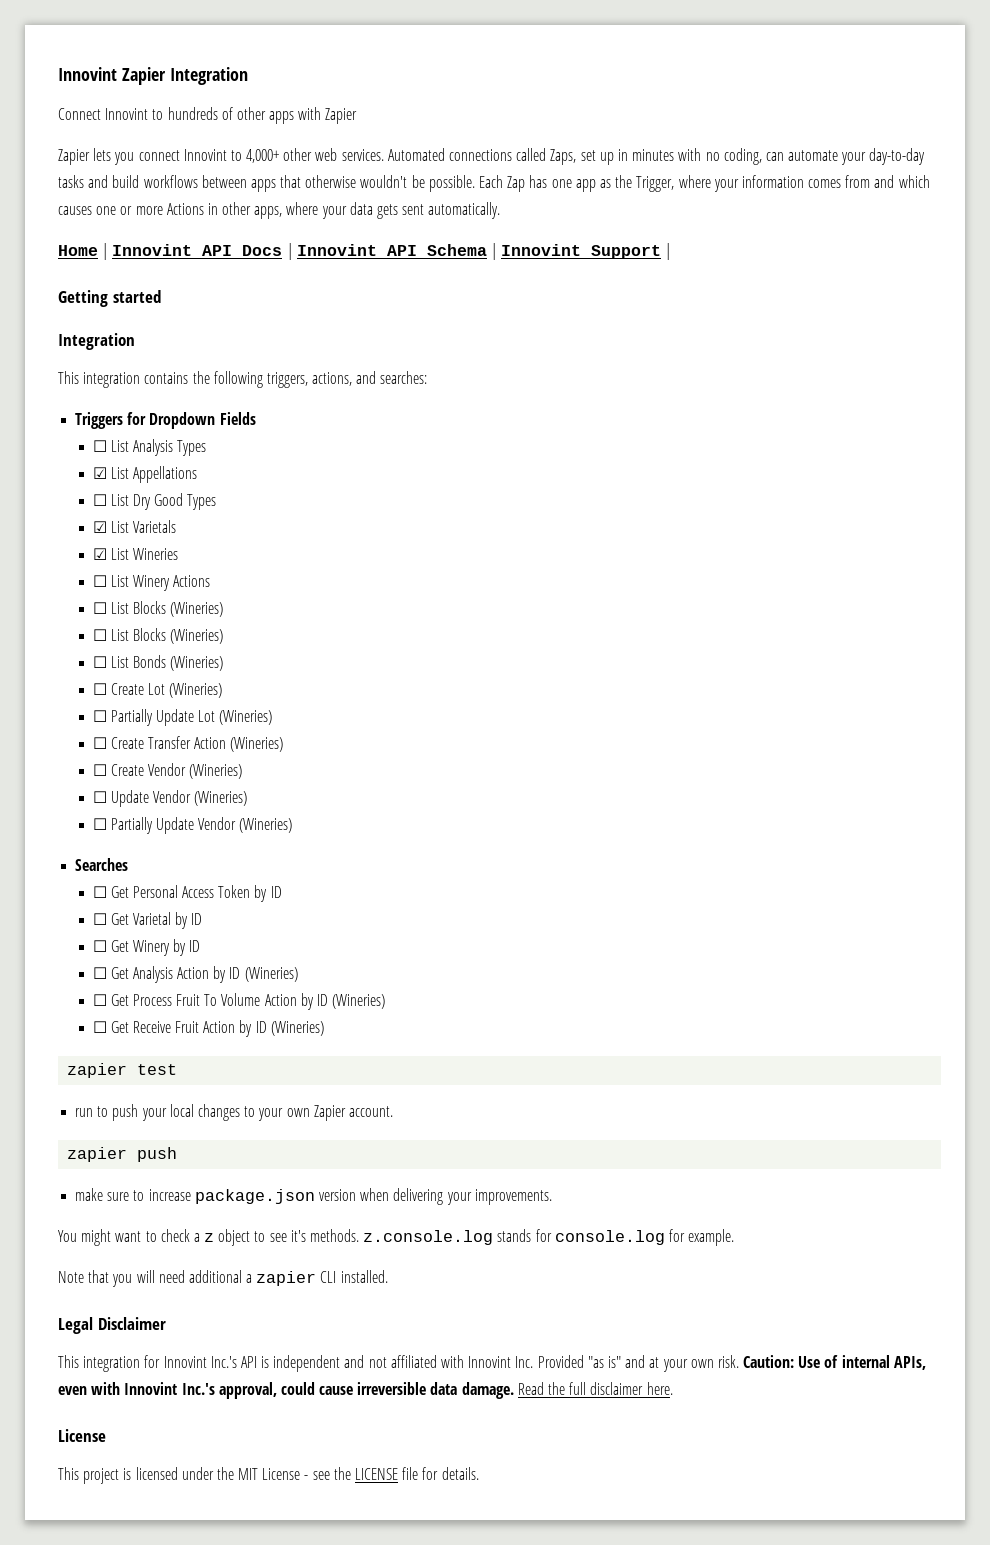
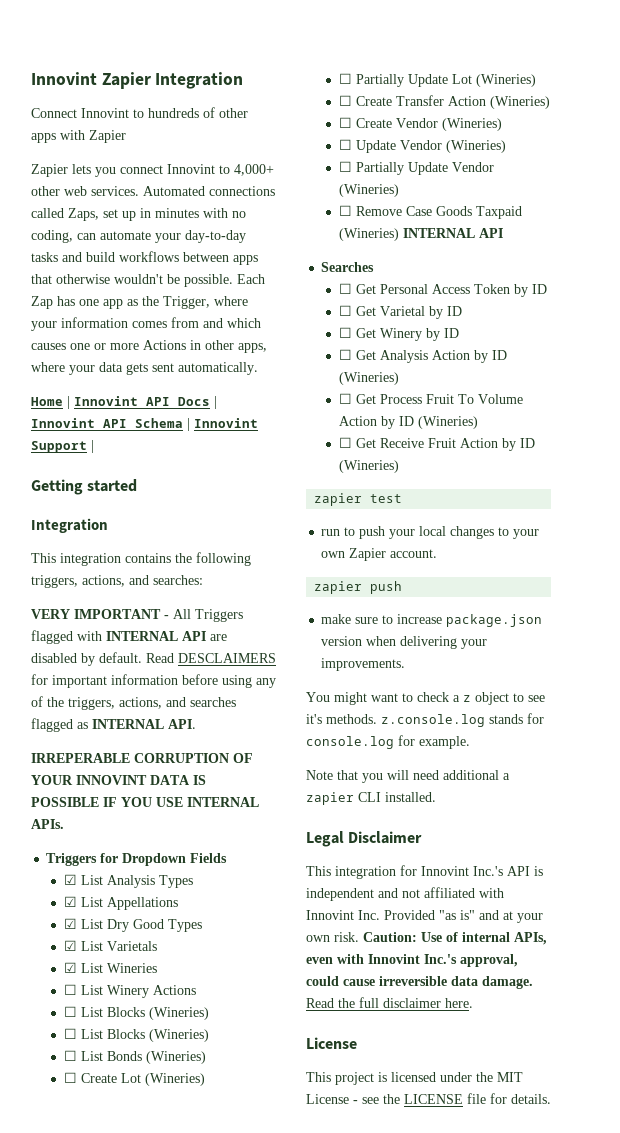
+ VERY IMPORTANT - All Triggers flagged with INTERNAL API are disabled by default. Read DESCLAIMERS for important information before using any of the triggers, actions, and searches flagged as INTERNAL API.
+ IRREPERABLE CORRUPTION OF YOUR INNOVINT DATA IS POSSIBLE IF YOU USE INTERNAL APIs.
- ☐ List Analysis Types
+ ☑ List Analysis Types
- ☐ List Dry Good Types
+ ☑ List Dry Good Types
+ ☐ Remove Case Goods Taxpaid (Wineries) INTERNAL API

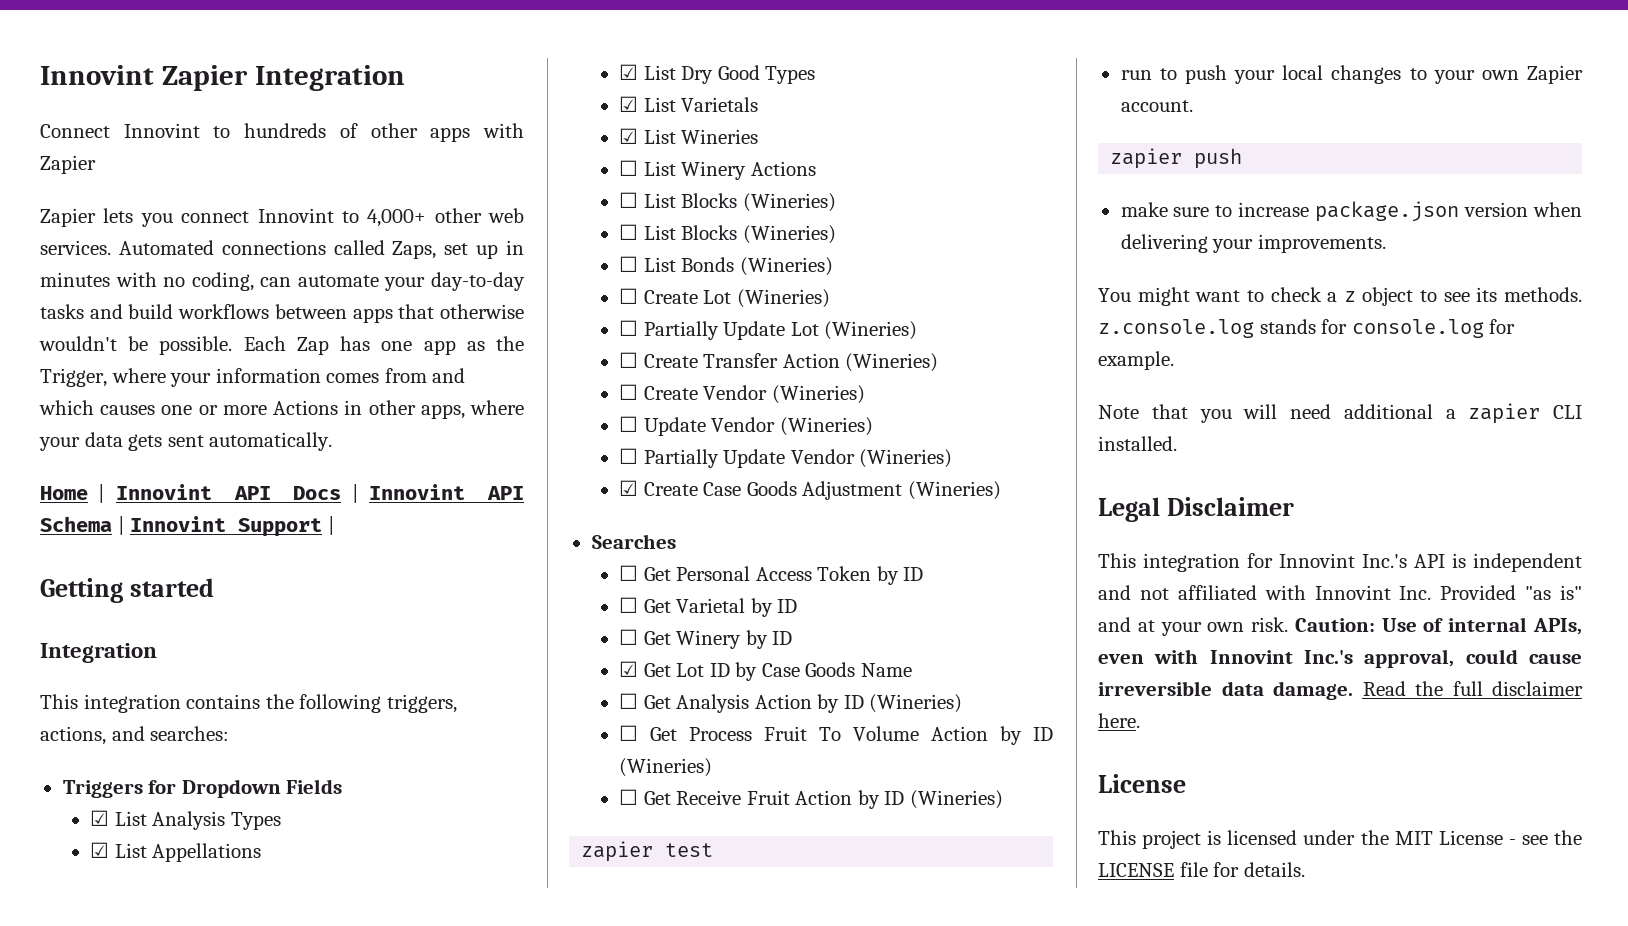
- VERY IMPORTANT - All Triggers flagged with INTERNAL API are disabled by default. Read DESCLAIMERS for important information before using any of the triggers, actions, and searches flagged as INTERNAL API.
- IRREPERABLE CORRUPTION OF YOUR INNOVINT DATA IS POSSIBLE IF YOU USE INTERNAL APIs.
- ☐ Remove Case Goods Taxpaid (Wineries) INTERNAL API
+ ☑ Create Case Goods Adjustment (Wineries)
+ ☑ Get Lot ID by Case Goods Name
- You might want to check a z object to see it's methods. z.console.log stands for console.log for example.
+ You might want to check a z object to see its methods. z.console.log stands for console.log for example.

